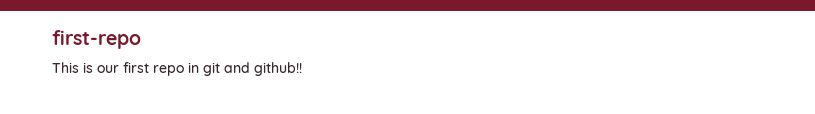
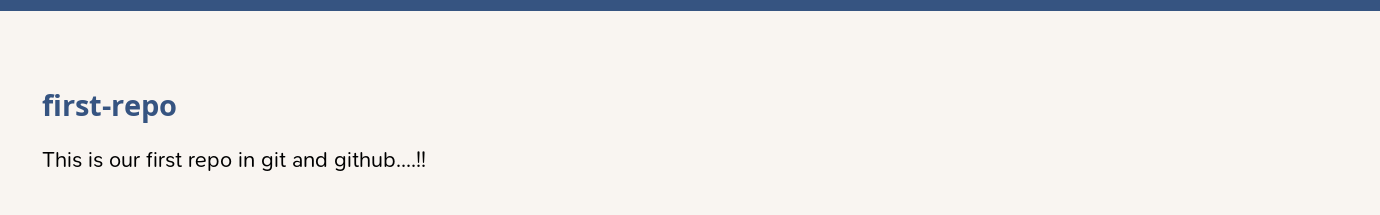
- This is our first repo in git and github!!
+ This is our first repo in git and github....!!

